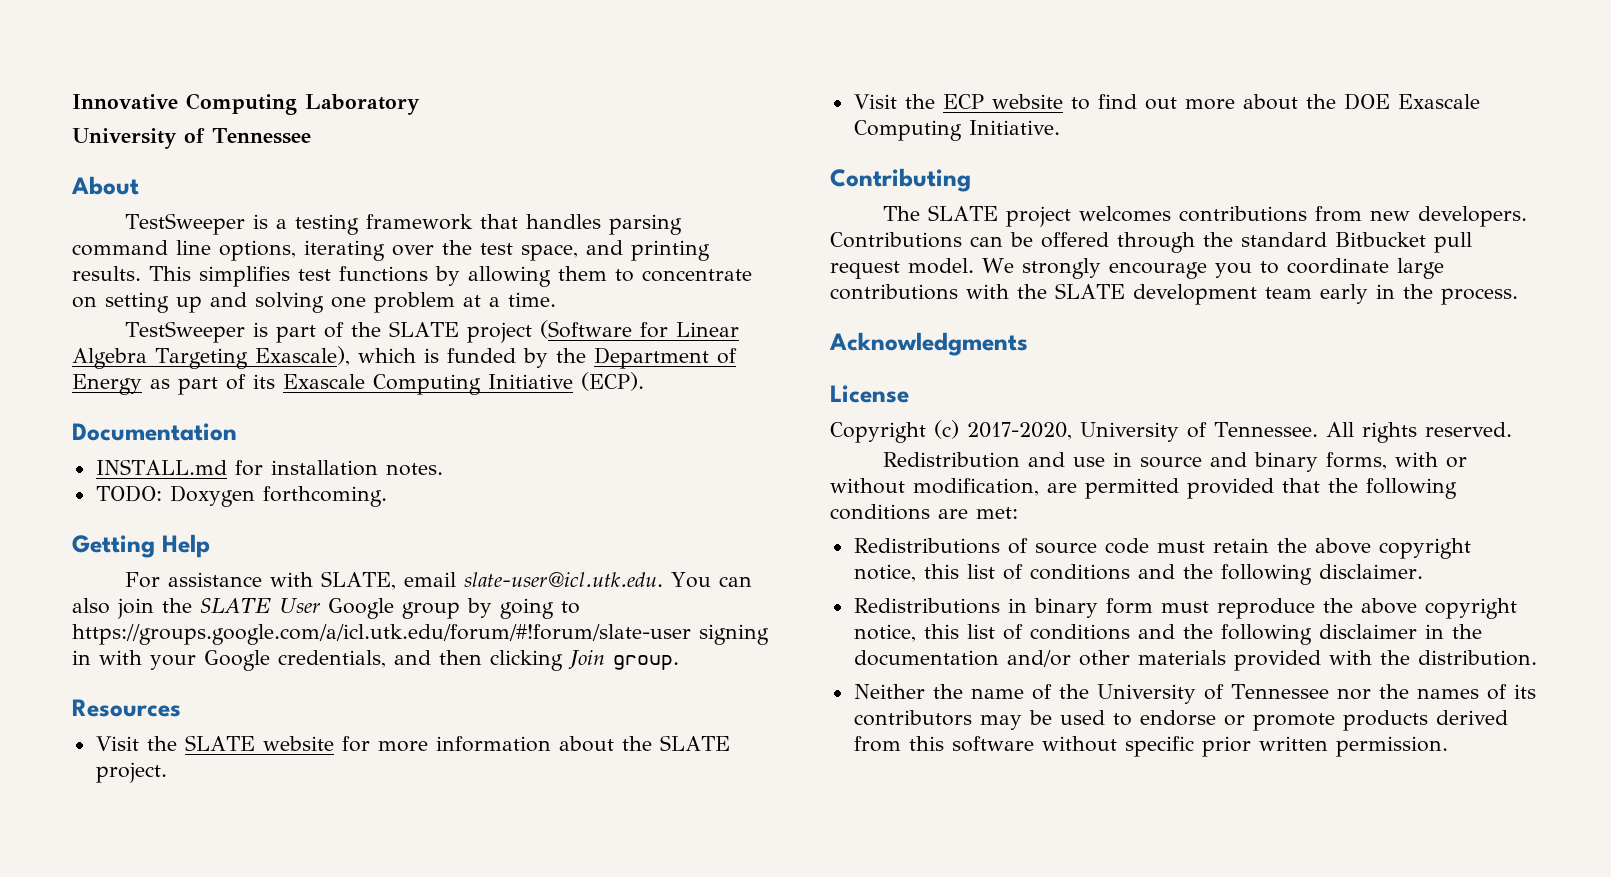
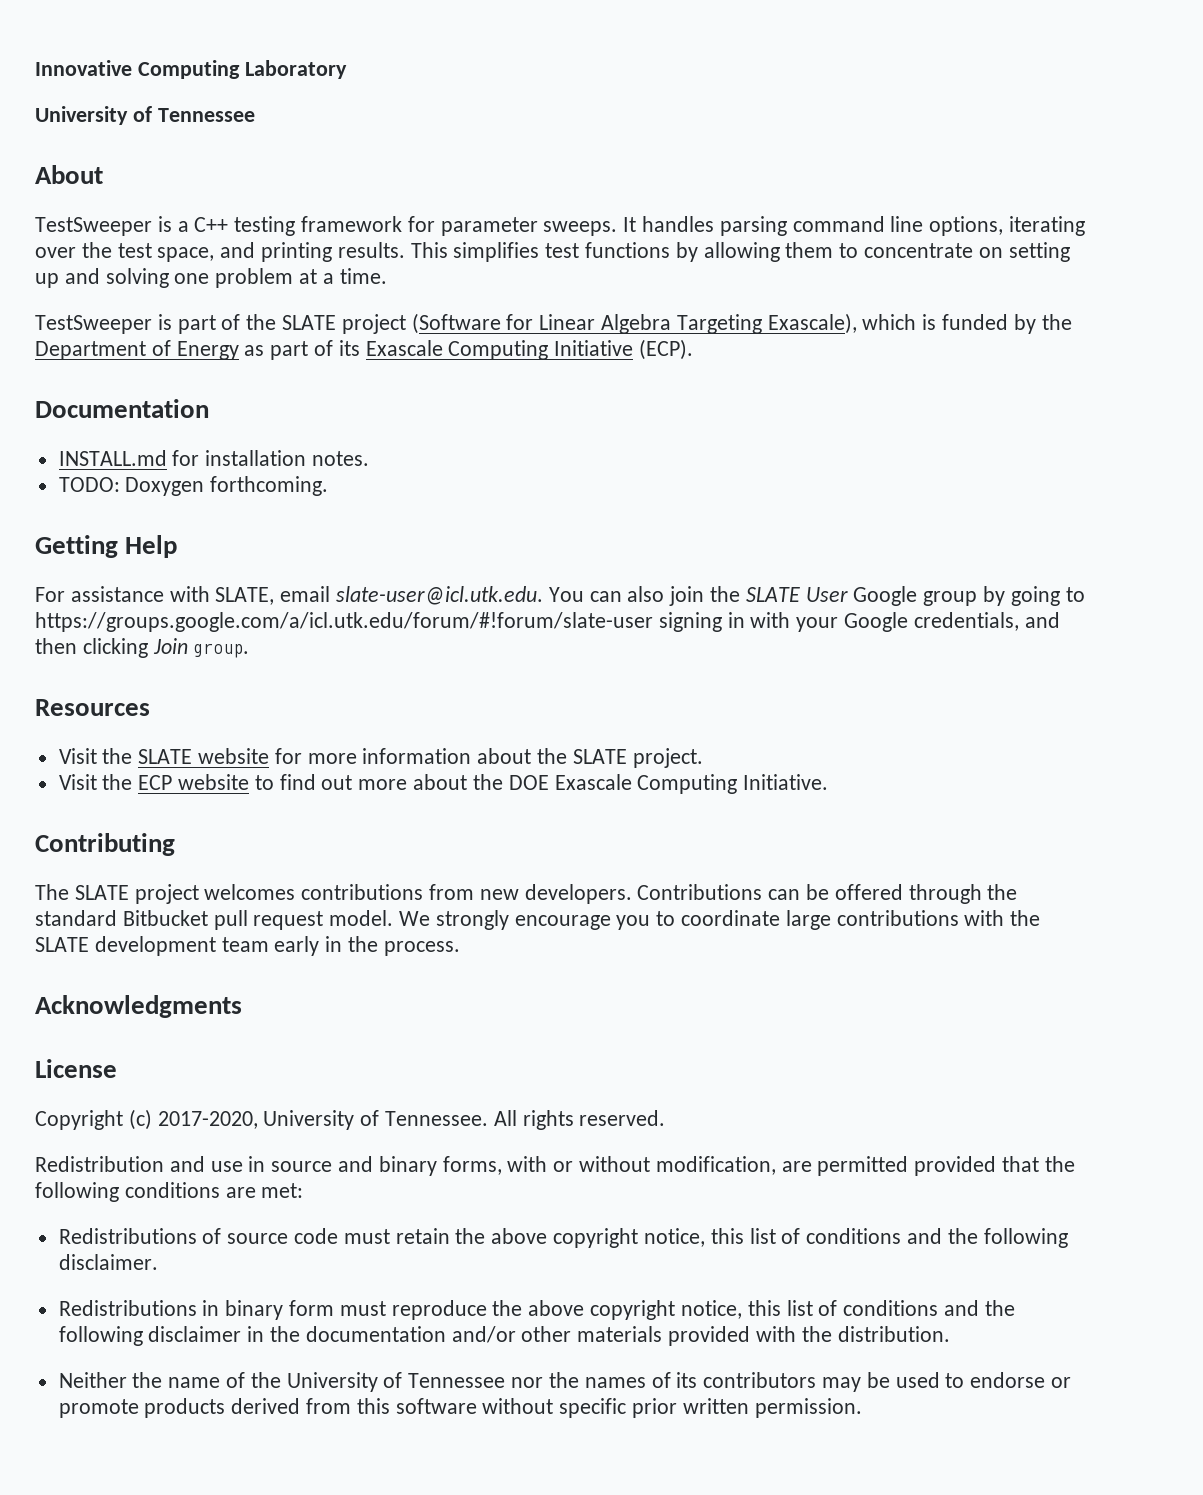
- TestSweeper is a testing framework that handles parsing command line options, iterating over the test space, and printing results.
+ TestSweeper is a C++ testing framework for parameter sweeps. It handles parsing command line options, iterating over the test space, and printing results.

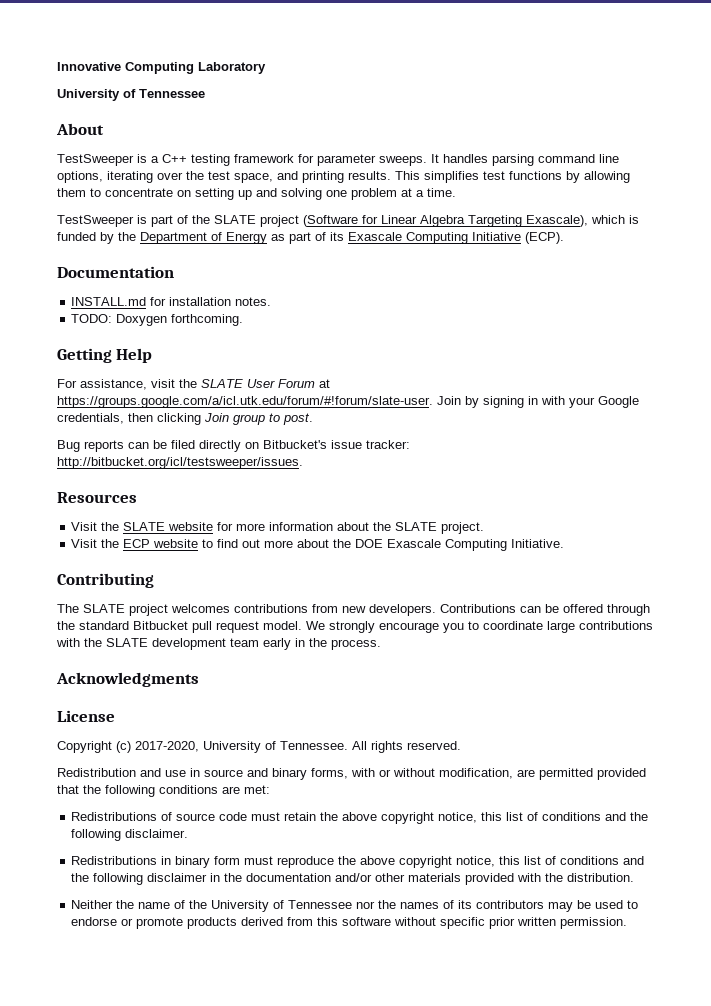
- For assistance with SLATE, email slate-user@icl.utk.edu. You can also join the SLATE User Google group by going to https://groups.google.com/a/icl.utk.edu/forum/#!forum/slate-user signing in with your Google credentials, and then clicking Join group.
+ For assistance, visit the SLATE User Forum at https://groups.google.com/a/icl.utk.edu/forum/#!forum/slate-user. Join by signing in with your Google credentials, then clicking Join group to post.
+ Bug reports can be filed directly on Bitbucket's issue tracker: http://bitbucket.org/icl/testsweeper/issues.

